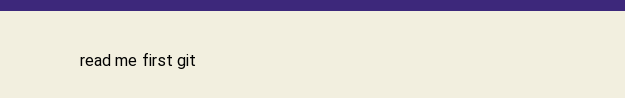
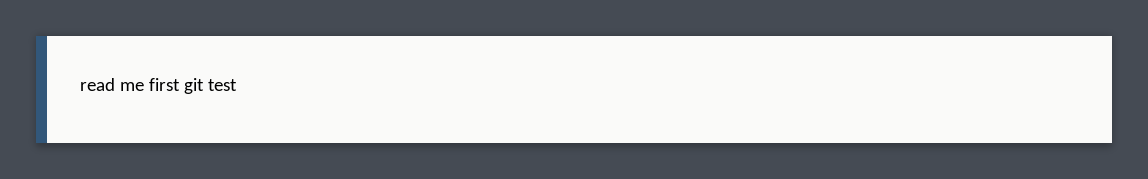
- read me first git
+ read me first git test

